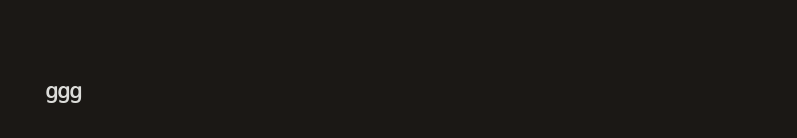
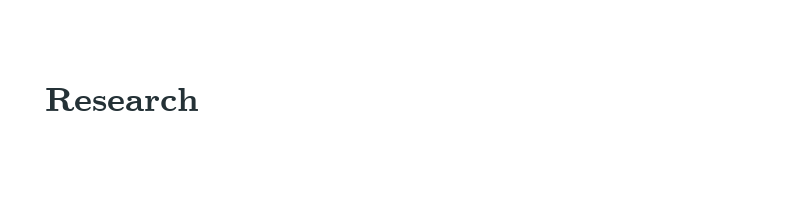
- ggg
+ Research

